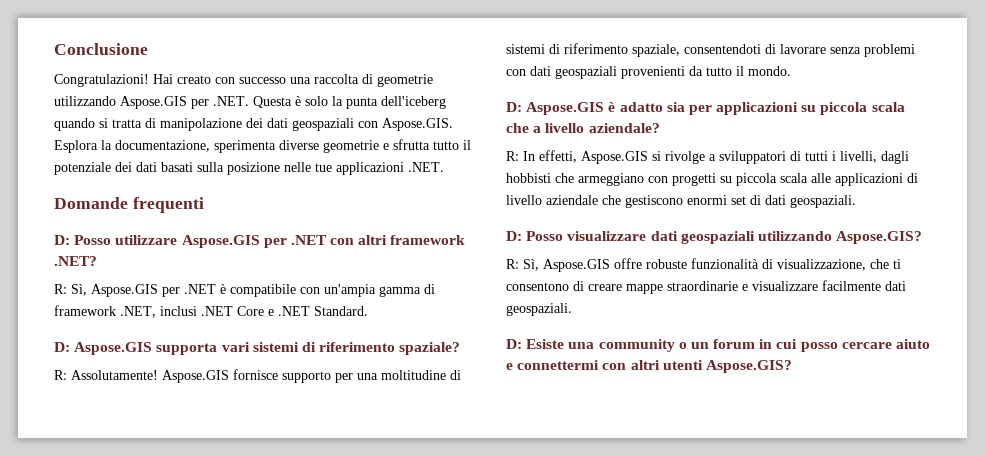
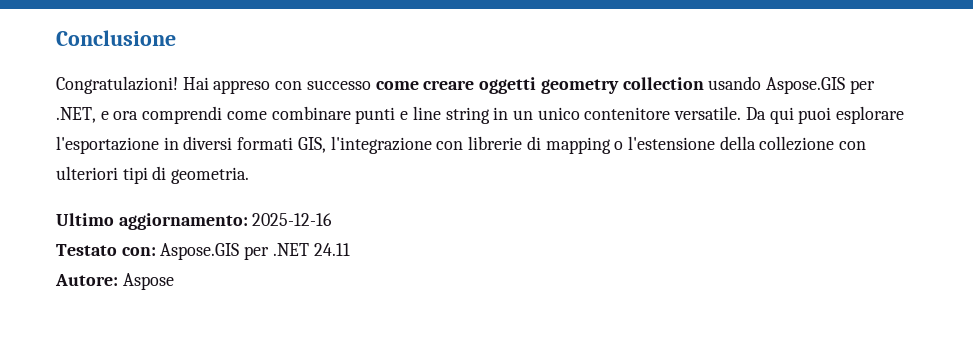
- Hai creato con successo una raccolta di geometrie utilizzando Aspose.GIS per .NET. Questa è solo la punta dell'iceberg quando si tratta di manipolazione dei dati geospaziali con Aspose.GIS. Esplora la documentazione, sperimenta diverse geometrie e sfrutta tutto il potenziale dei dati basati sulla posizione nelle tue applicazioni .NET.
- Domande frequenti
- D: Posso utilizzare Aspose.GIS per .NET con altri framework .NET?
- R: Sì, Aspose.GIS per .NET è compatibile con un'ampia gamma di framework .NET, inclusi .NET Core e .NET Standard.
- D: Aspose.GIS supporta vari sistemi di riferimento spaziale?
- R: Assolutamente! Aspose.GIS fornisce supporto per una moltitudine di sistemi di riferimento spaziale, consentendoti di lavorare senza problemi con dati geospaziali provenienti da tutto il mondo.
- D: Aspose.GIS è adatto sia per applicazioni su piccola scala che a livello aziendale?
- R: In effetti, Aspose.GIS si rivolge a sviluppatori di tutti i livelli, dagli hobbisti che armeggiano con progetti su piccola scala alle applicazioni di livello aziendale che gestiscono enormi set di dati geospaziali.
- D: Posso visualizzare dati geospaziali utilizzando Aspose.GIS?
- R: Sì, Aspose.GIS offre robuste funzionalità di visualizzazione, che ti consentono di creare mappe straordinarie e visualizzare facilmente dati geospaziali.
- D: Esiste una community o un forum in cui posso cercare aiuto e connettermi con altri utenti Aspose.GIS?
+ Hai appreso con successo come creare oggetti geometry collection usando Aspose.GIS per .NET, e ora comprendi come combinare punti e line string in un unico contenitore versatile. Da qui puoi esplorare l'esportazione in diversi formati GIS, l'integrazione con librerie di mapping o l'estensione della collezione con ulteriori tipi di geometria.
+ Ultimo aggiornamento: 2025-12-16
+ Testato con: Aspose.GIS per .NET 24.11
+ Autore: Aspose

